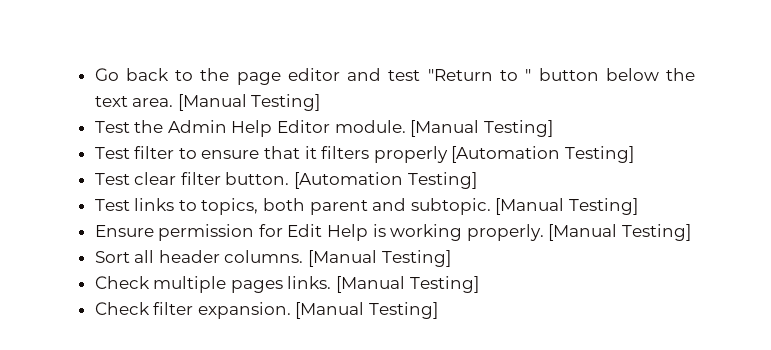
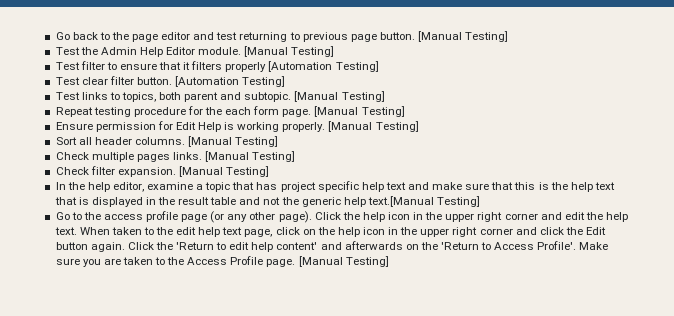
- Go back to the page editor and test "Return to " button below the text area.
+ Go back to the page editor and test returning to previous page button.
+ Repeat testing procedure for the each form page. [Manual Testing]
+ In the help editor, examine a topic that has project specific help text and make sure that this is the help text that is displayed in the result table and not the generic help text.[Manual Testing]
+ Go to the access profile page (or any other page). Click the help icon in the upper right corner and edit the help text. When taken to the edit help text page, click on the help icon in the upper right corner and click the Edit button again. Click the 'Return to edit help content' and afterwards on the 'Return to Access Profile'. Make sure you are taken to the Access Profile page. [Manual Testing]

